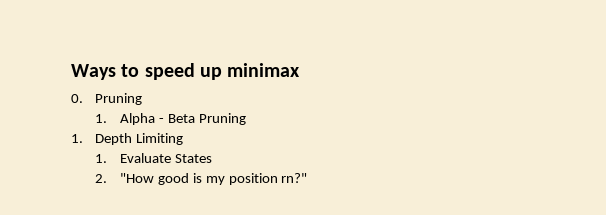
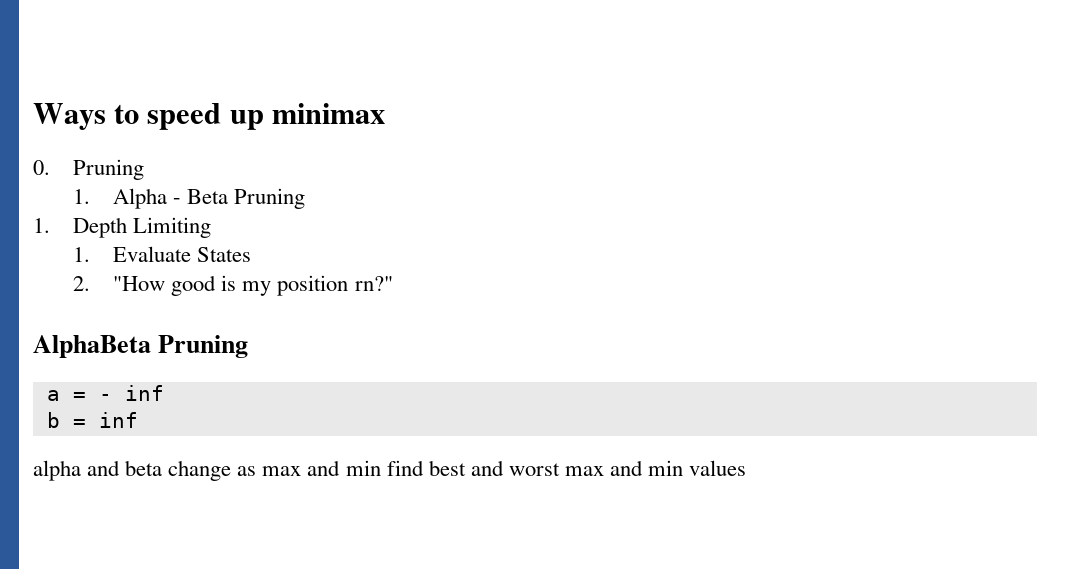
+ AlphaBeta Pruning
+ a = - inf
+ b = inf
+ alpha and beta change as max and min find best and worst max and min values

